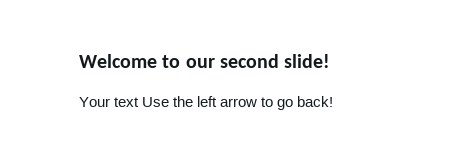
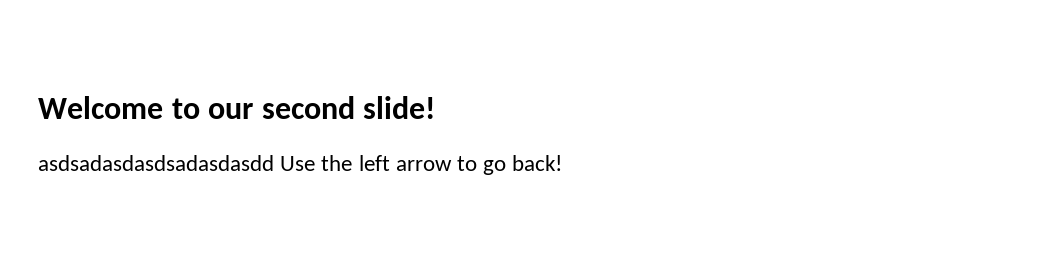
- Your text Use the left arrow to go back!
+ asdsadasdasdsadasdasdd Use the left arrow to go back!

